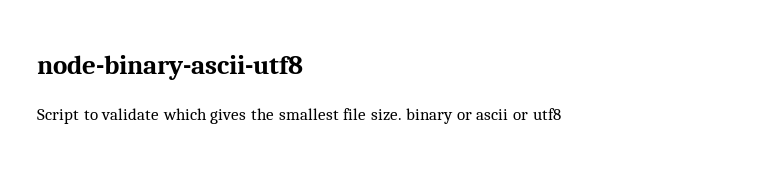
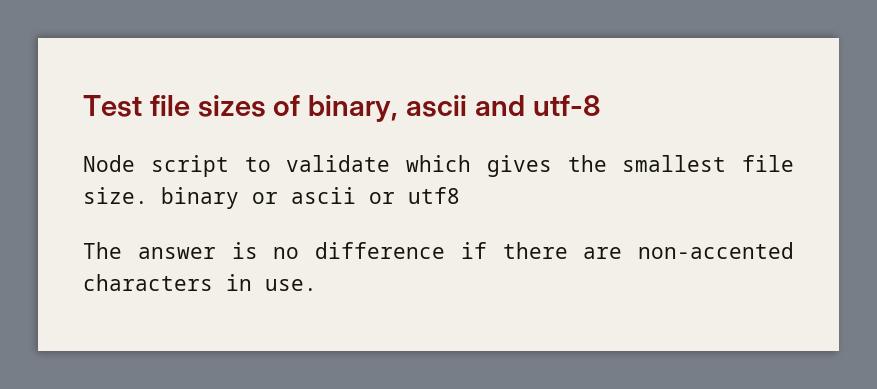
- node-binary-ascii-utf8
- Script to validate which gives the smallest file size. binary or ascii or utf8
+ Test file sizes of binary, ascii and utf-8
+ Node script to validate which gives the smallest file size. binary or ascii or utf8
+ The answer is no difference if there are non-accented characters in use.

